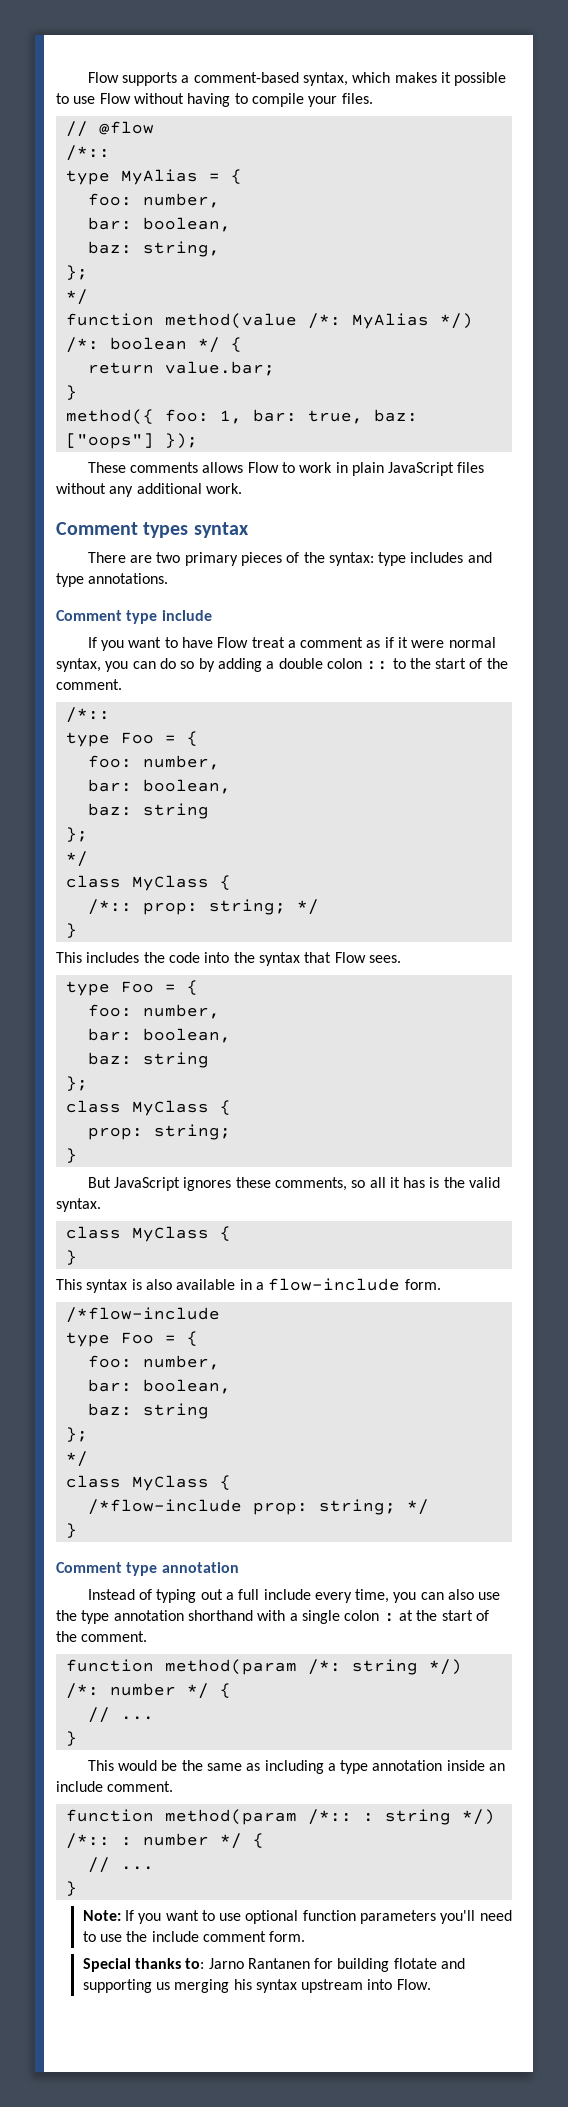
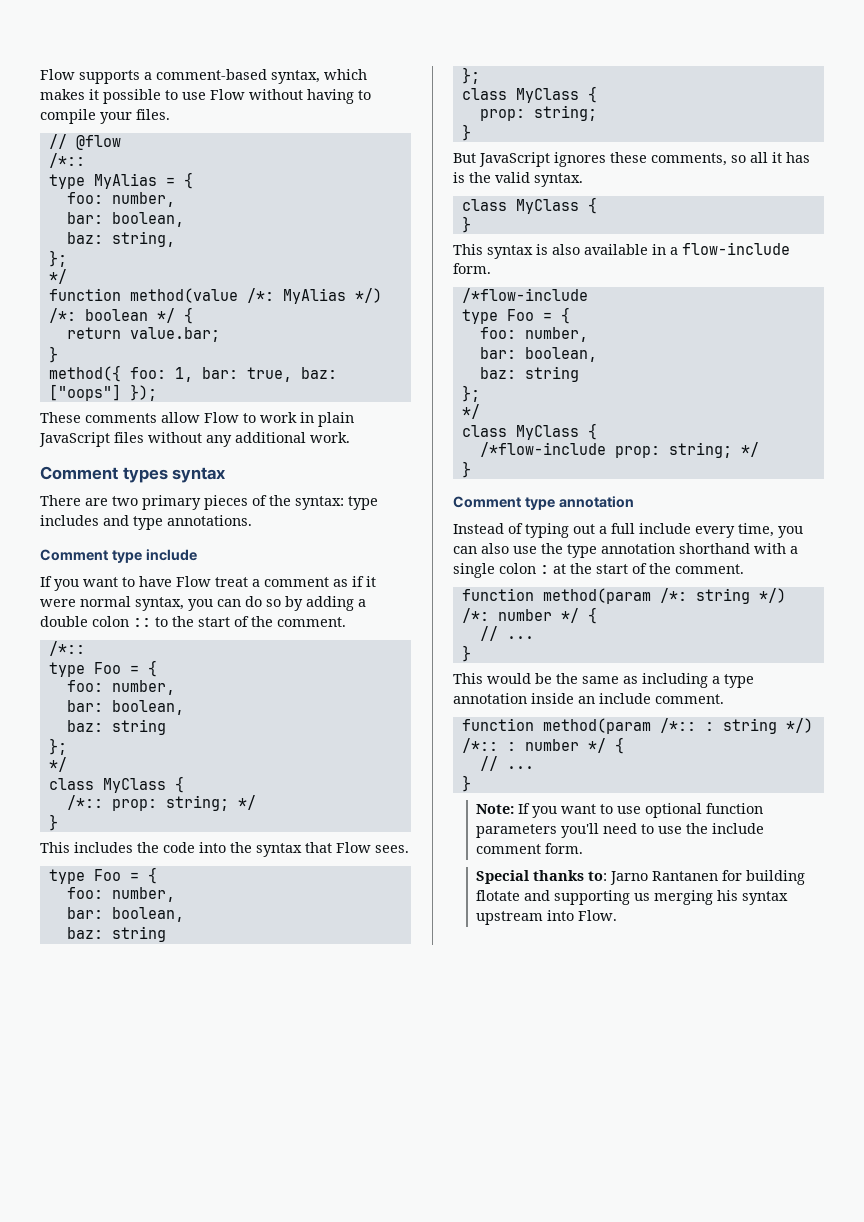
- These comments allows Flow to work in plain JavaScript files without any additional work.
+ These comments allow Flow to work in plain JavaScript files without any additional work.

